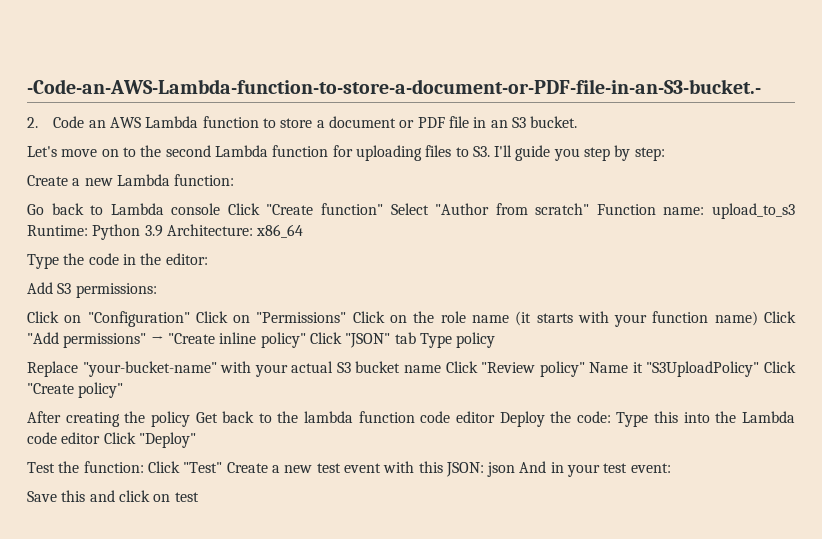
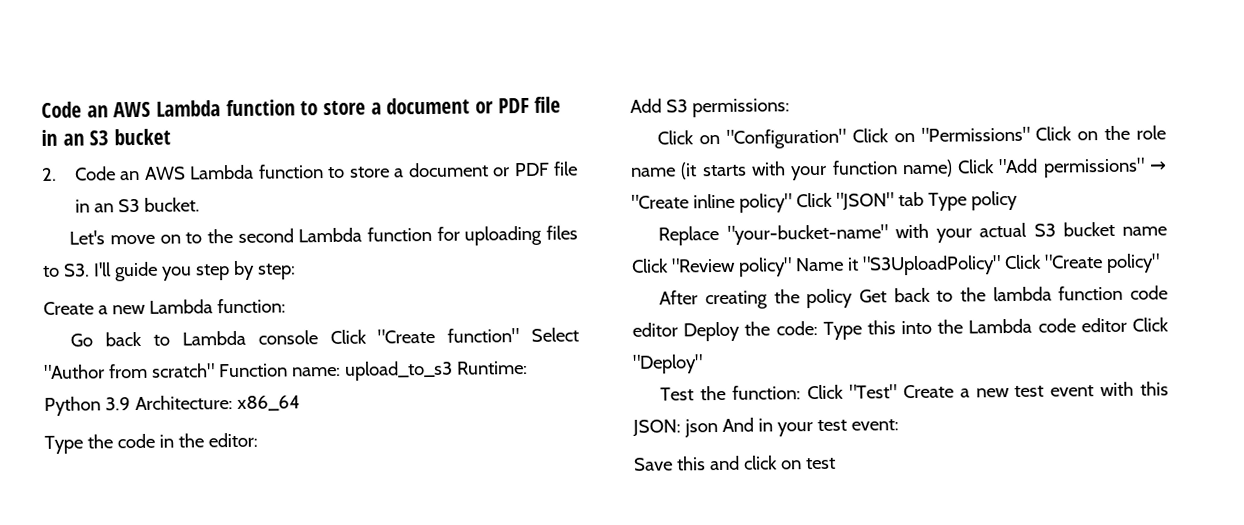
- -Code-an-AWS-Lambda-function-to-store-a-document-or-PDF-file-in-an-S3-bucket.-
+ Code an AWS Lambda function to store a document or PDF file in an S3 bucket

